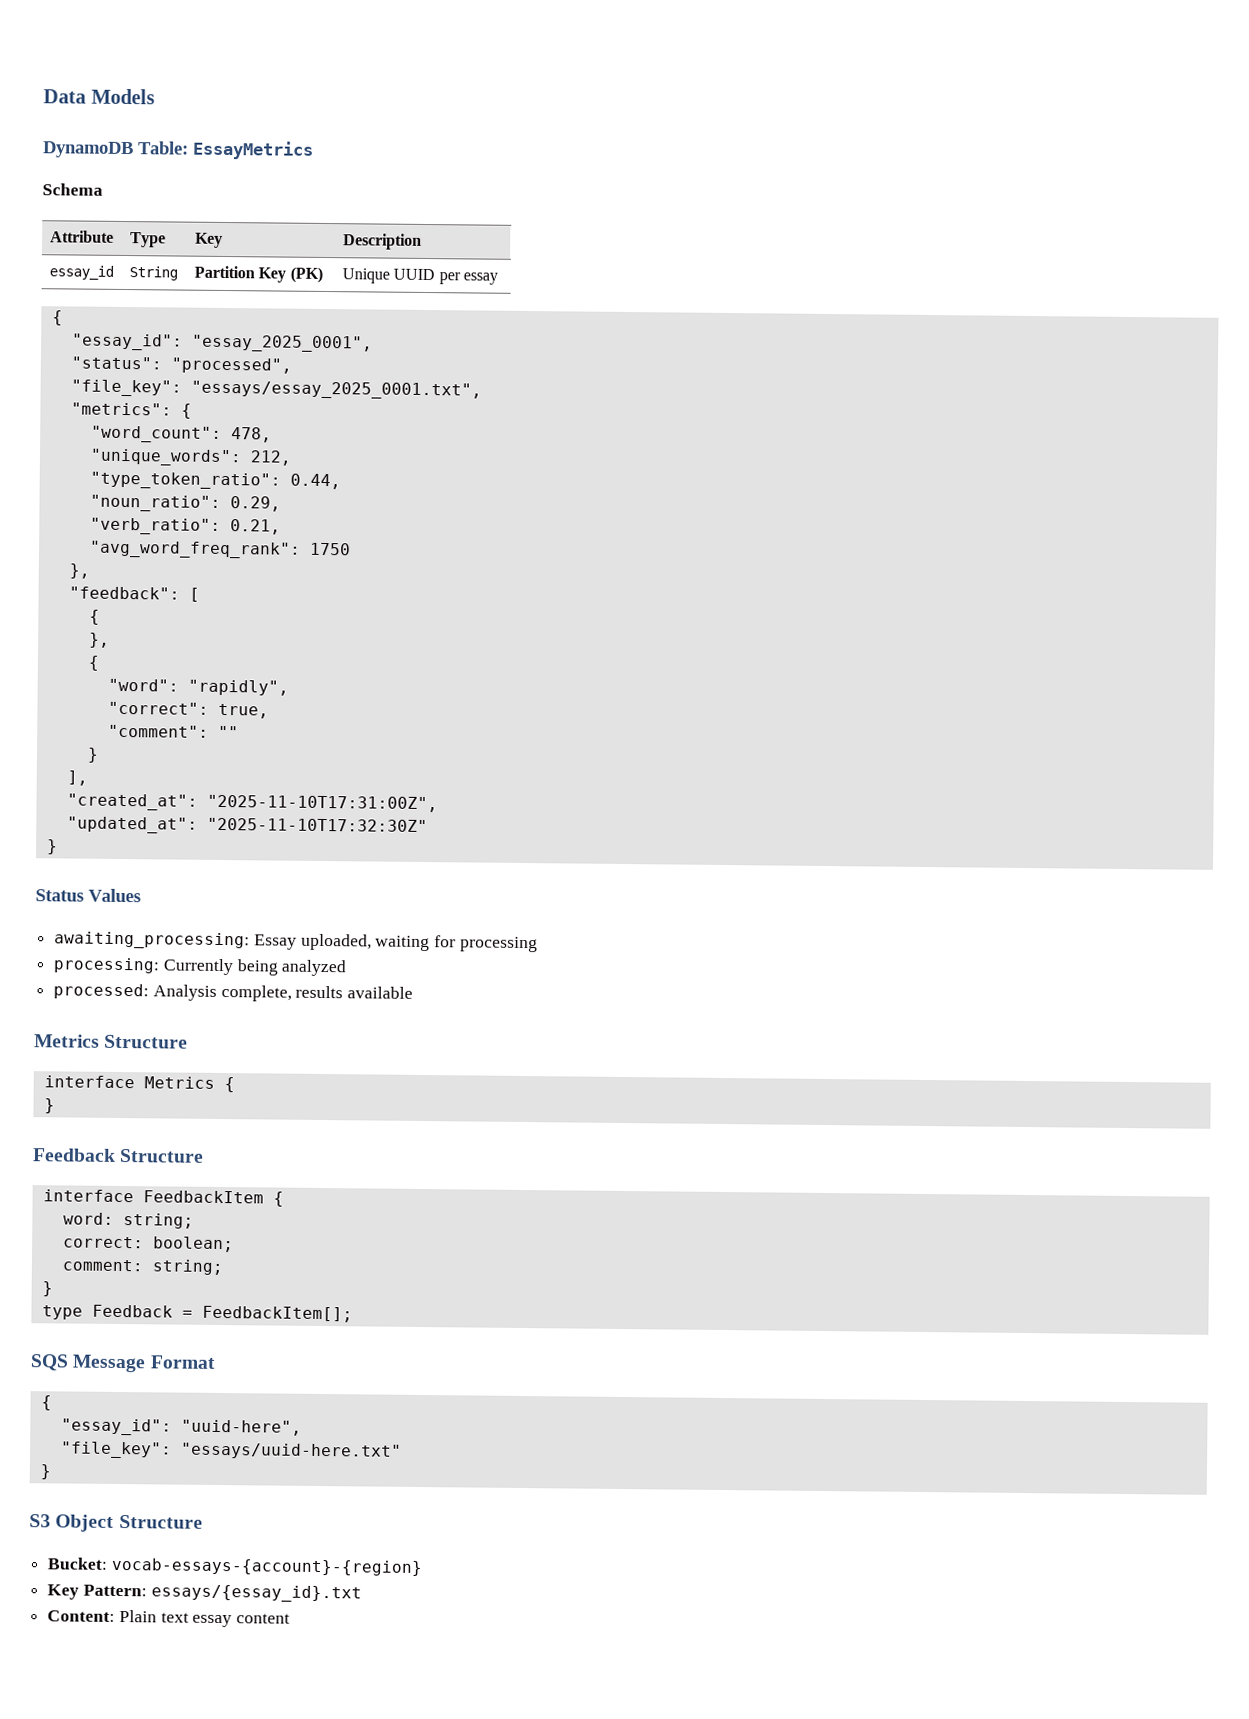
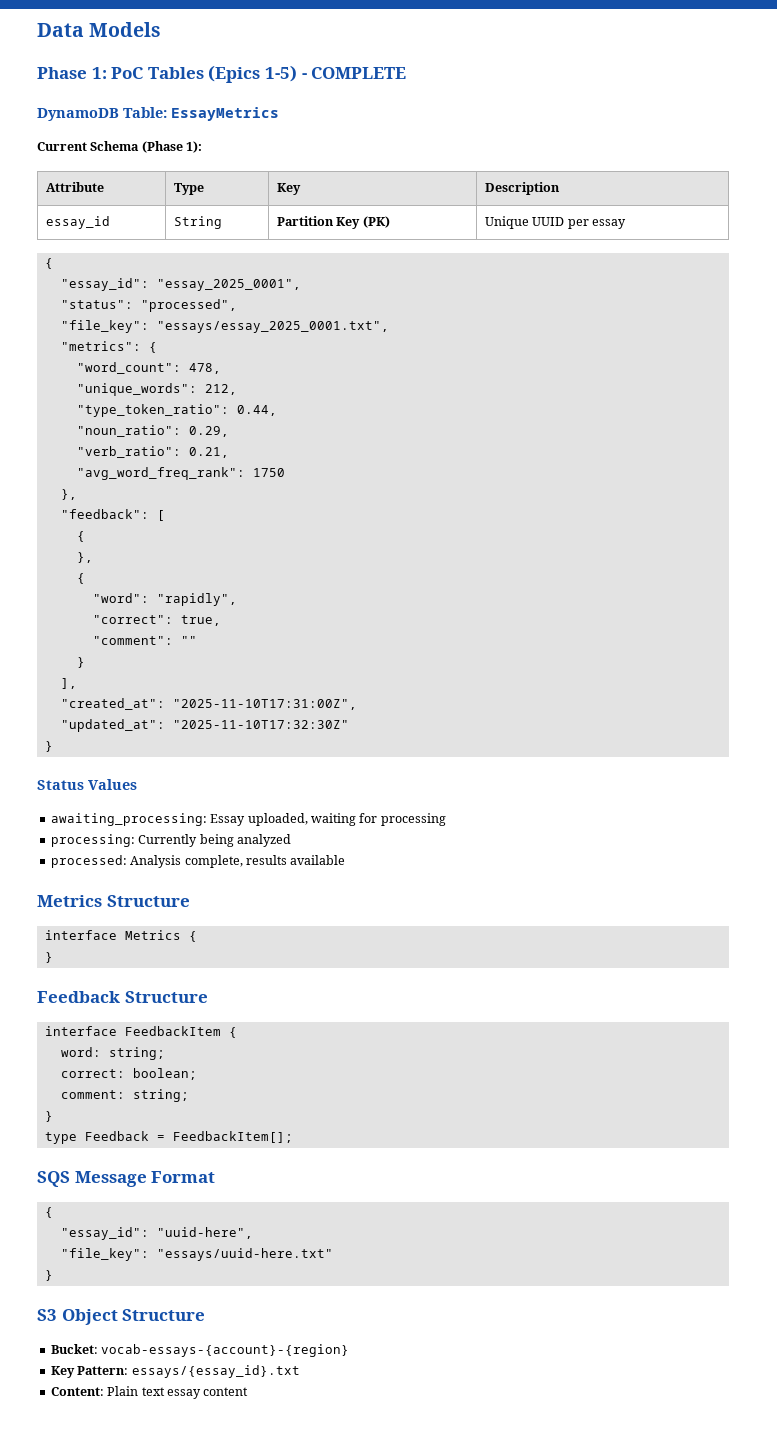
+ Phase 1: PoC Tables (Epics 1-5) - COMPLETE
- Schema
+ Current Schema (Phase 1):

